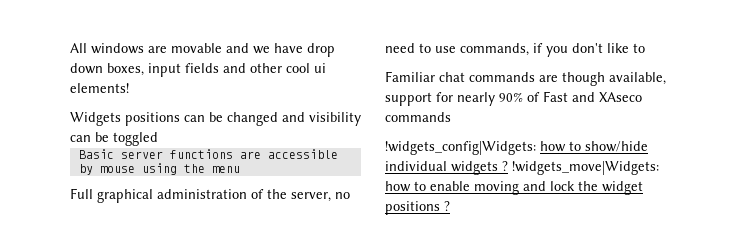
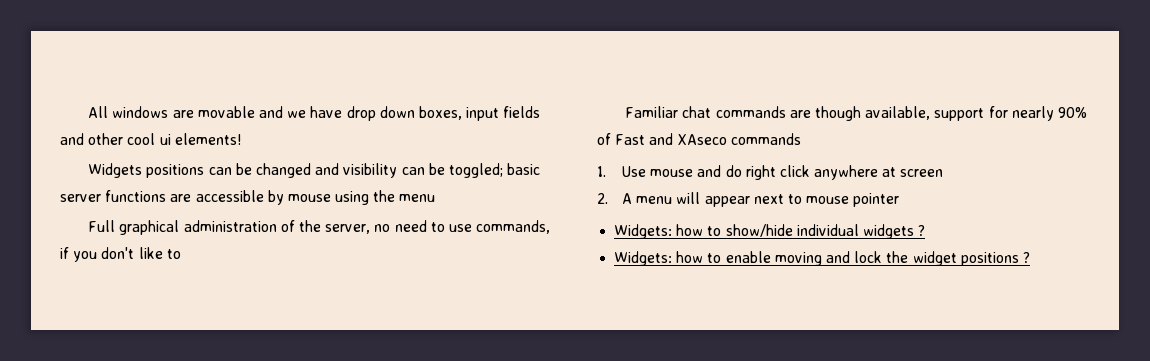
- Widgets positions can be changed and visibility can be toggled
- Basic server functions are accessible by mouse using the menu
+ Widgets positions can be changed and visibility can be toggled; basic server functions are accessible by mouse using the menu
- !widgets_config|Widgets: how to show/hide individual widgets ? !widgets_move|Widgets: how to enable moving and lock the widget positions ?
+ 1. Use mouse and do right click anywhere at screen
+ 2. A menu will appear next to mouse pointer
+ Widgets: how to show/hide individual widgets ?
+ Widgets: how to enable moving and lock the widget positions ?

